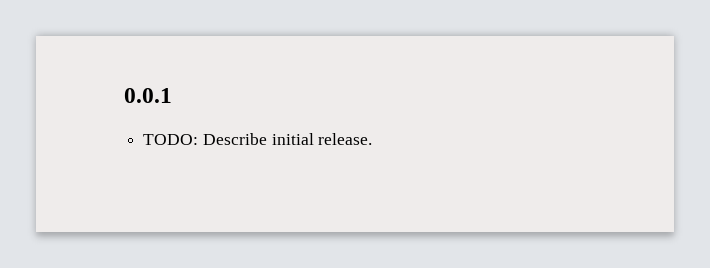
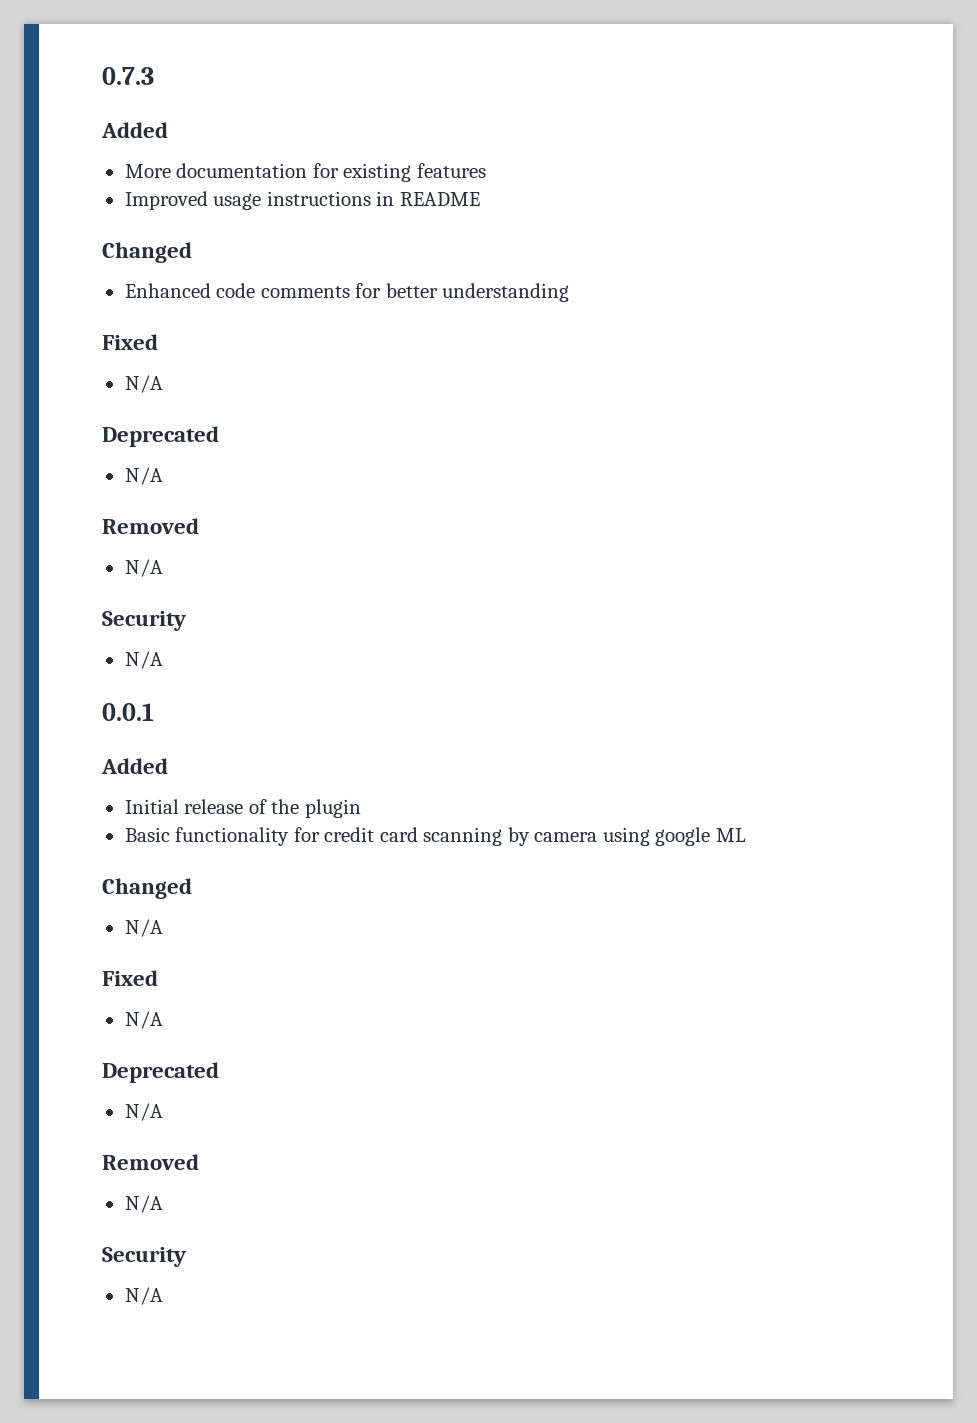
+ 0.7.3
+ Added
+ More documentation for existing features
+ Improved usage instructions in README
+ Changed
+ Enhanced code comments for better understanding
+ Fixed
+ N/A
+ Deprecated
+ N/A
+ Removed
+ N/A
+ Security
+ N/A
  0.0.1
- TODO: Describe initial release.
+ Added
+ Initial release of the plugin
+ Basic functionality for credit card scanning by camera using google ML
+ Changed
+ N/A
+ Fixed
+ N/A
+ Deprecated
+ N/A
+ Removed
+ N/A
+ Security
+ N/A

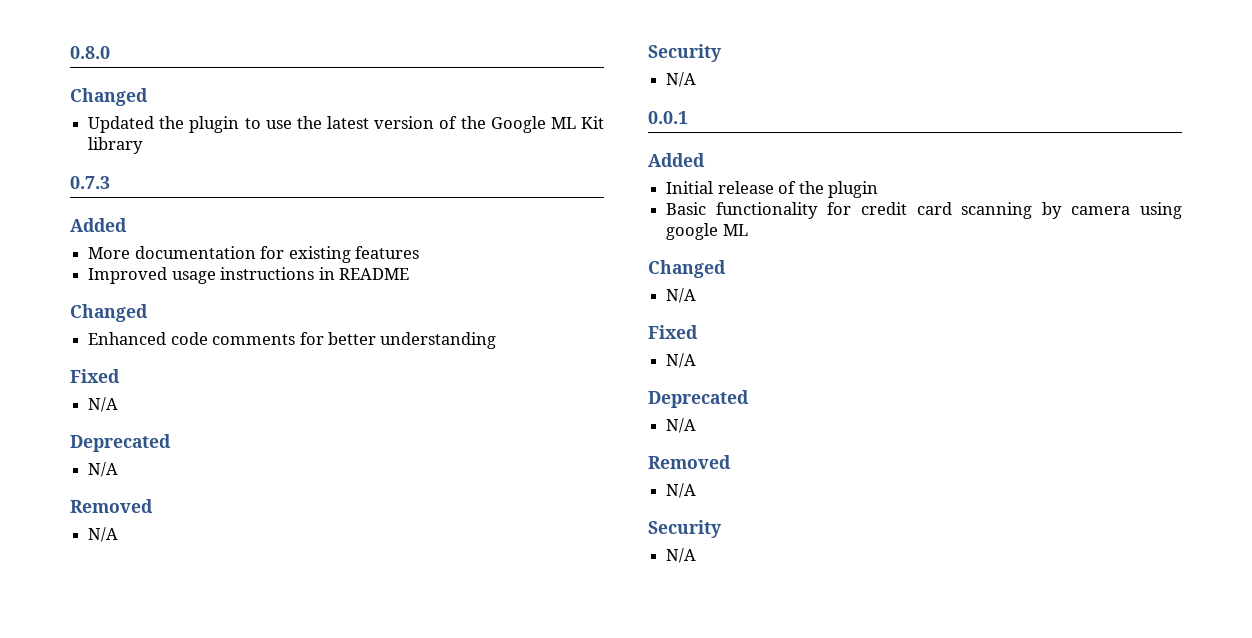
+ 0.8.0
+ Changed
+ Updated the plugin to use the latest version of the Google ML Kit library

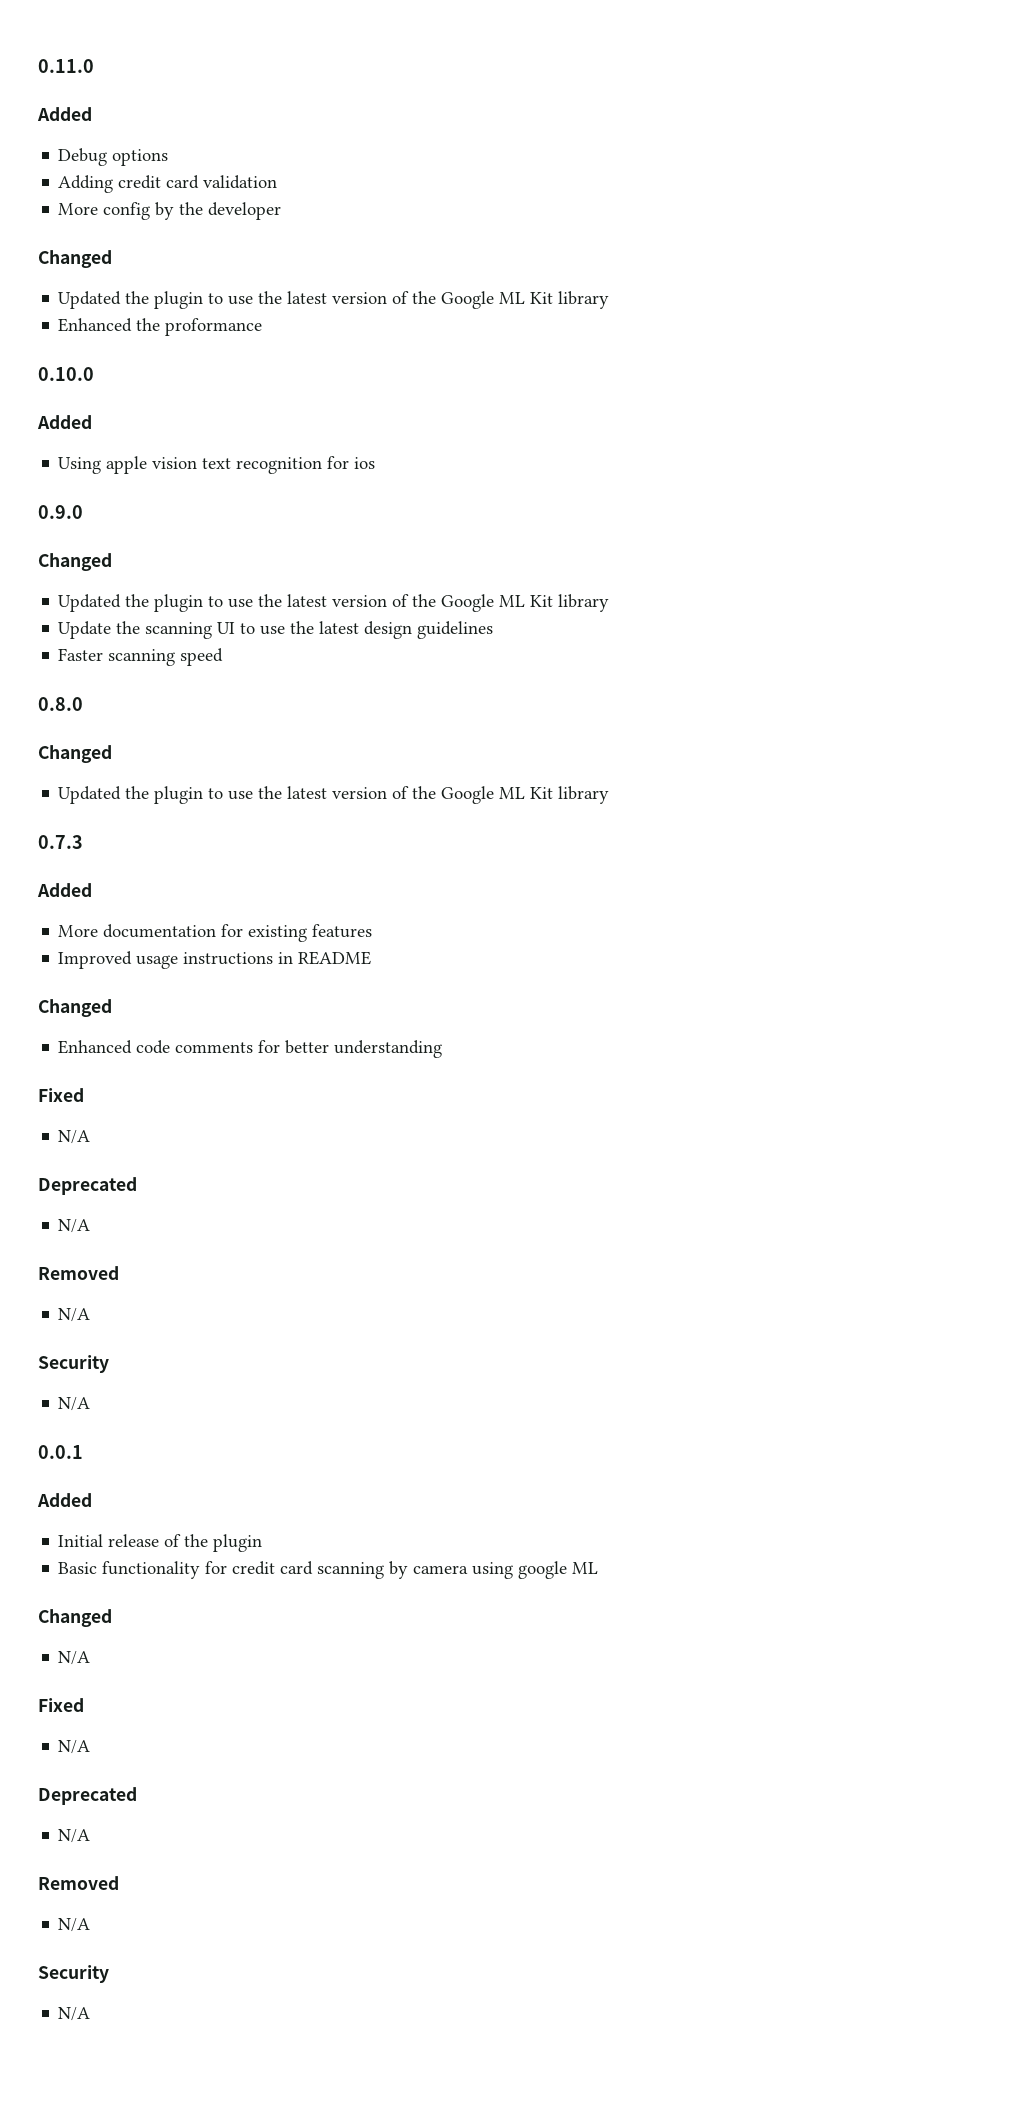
+ 0.11.0
+ Added
+ Debug options
+ Adding credit card validation
+ More config by the developer
+ Changed
+ Updated the plugin to use the latest version of the Google ML Kit library
+ Enhanced the proformance
+ 0.10.0
+ Added
+ Using apple vision text recognition for ios
+ 0.9.0
+ Changed
+ Updated the plugin to use the latest version of the Google ML Kit library
+ Update the scanning UI to use the latest design guidelines
+ Faster scanning speed

